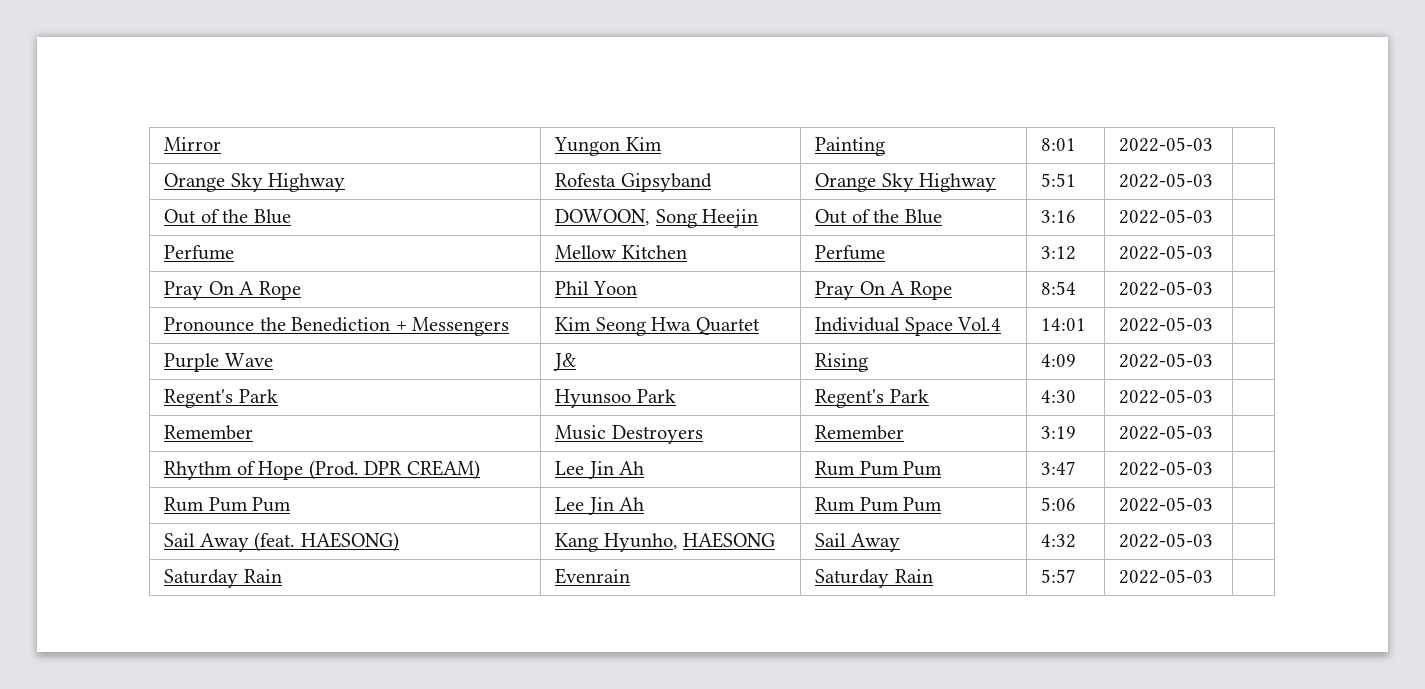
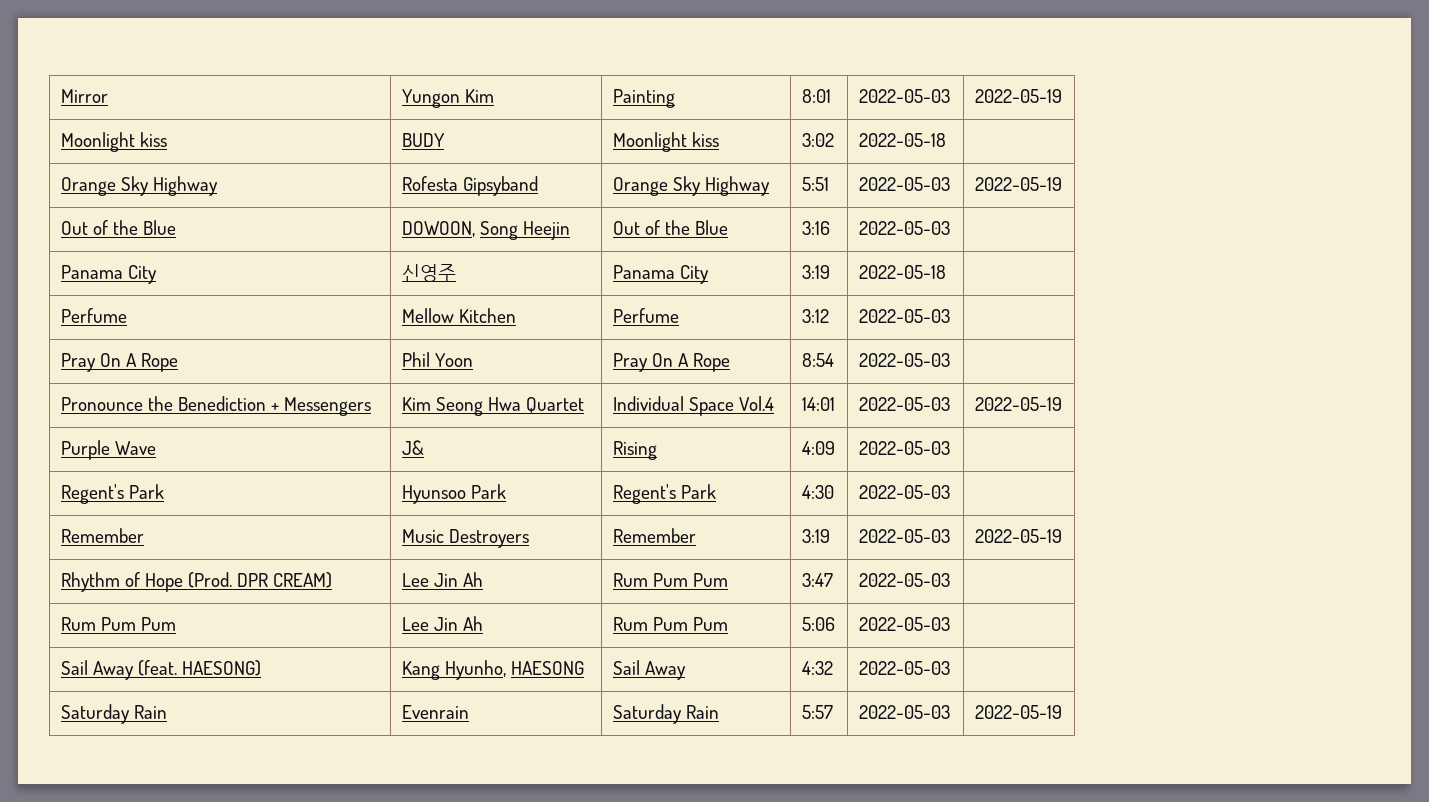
- Mirror | Yungon Kim | Painting | 8:01 | 2022-05-03 |
+ Mirror | Yungon Kim | Painting | 8:01 | 2022-05-03 | 2022-05-19
+ Moonlight kiss | BUDY | Moonlight kiss | 3:02 | 2022-05-18 |
- Orange Sky Highway | Rofesta Gipsyband | Orange Sky Highway | 5:51 | 2022-05-03 |
+ Orange Sky Highway | Rofesta Gipsyband | Orange Sky Highway | 5:51 | 2022-05-03 | 2022-05-19
+ Panama City | 신영주 | Panama City | 3:19 | 2022-05-18 |
- Pronounce the Benediction + Messengers | Kim Seong Hwa Quartet | Individual Space Vol.4 | 14:01 | 2022-05-03 |
+ Pronounce the Benediction + Messengers | Kim Seong Hwa Quartet | Individual Space Vol.4 | 14:01 | 2022-05-03 | 2022-05-19
- Remember | Music Destroyers | Remember | 3:19 | 2022-05-03 |
+ Remember | Music Destroyers | Remember | 3:19 | 2022-05-03 | 2022-05-19
- Saturday Rain | Evenrain | Saturday Rain | 5:57 | 2022-05-03 |
+ Saturday Rain | Evenrain | Saturday Rain | 5:57 | 2022-05-03 | 2022-05-19

